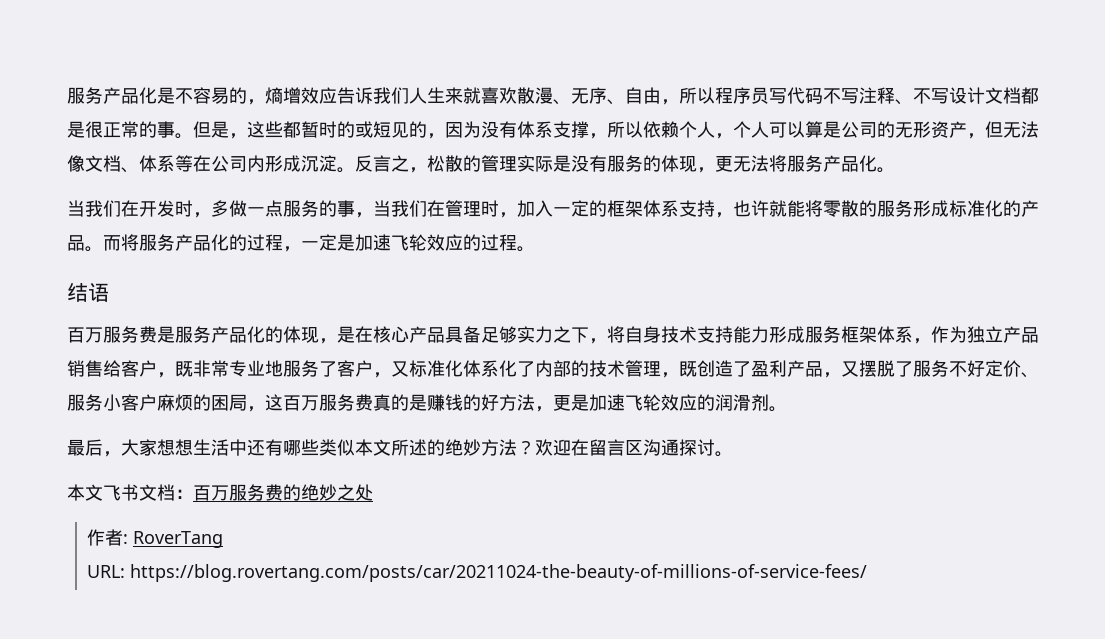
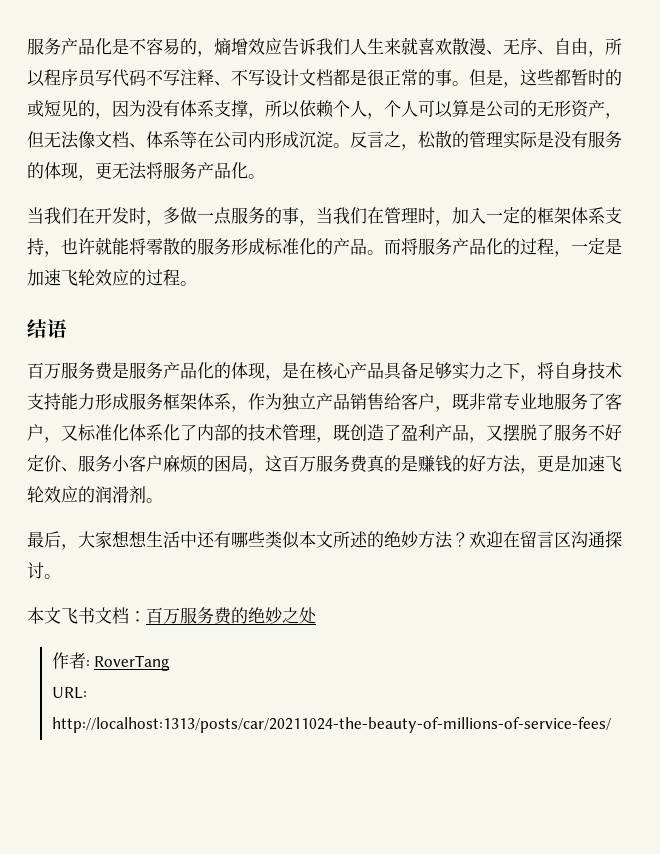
- URL: https://blog.rovertang.com/posts/car/20211024-the-beauty-of-millions-of-service-fees/
+ URL: http://localhost:1313/posts/car/20211024-the-beauty-of-millions-of-service-fees/

